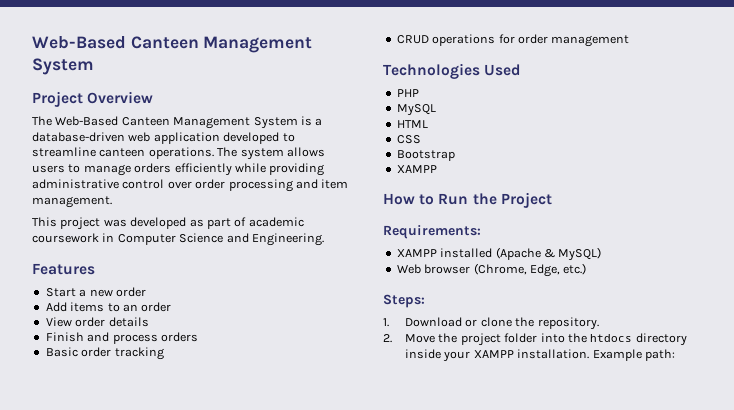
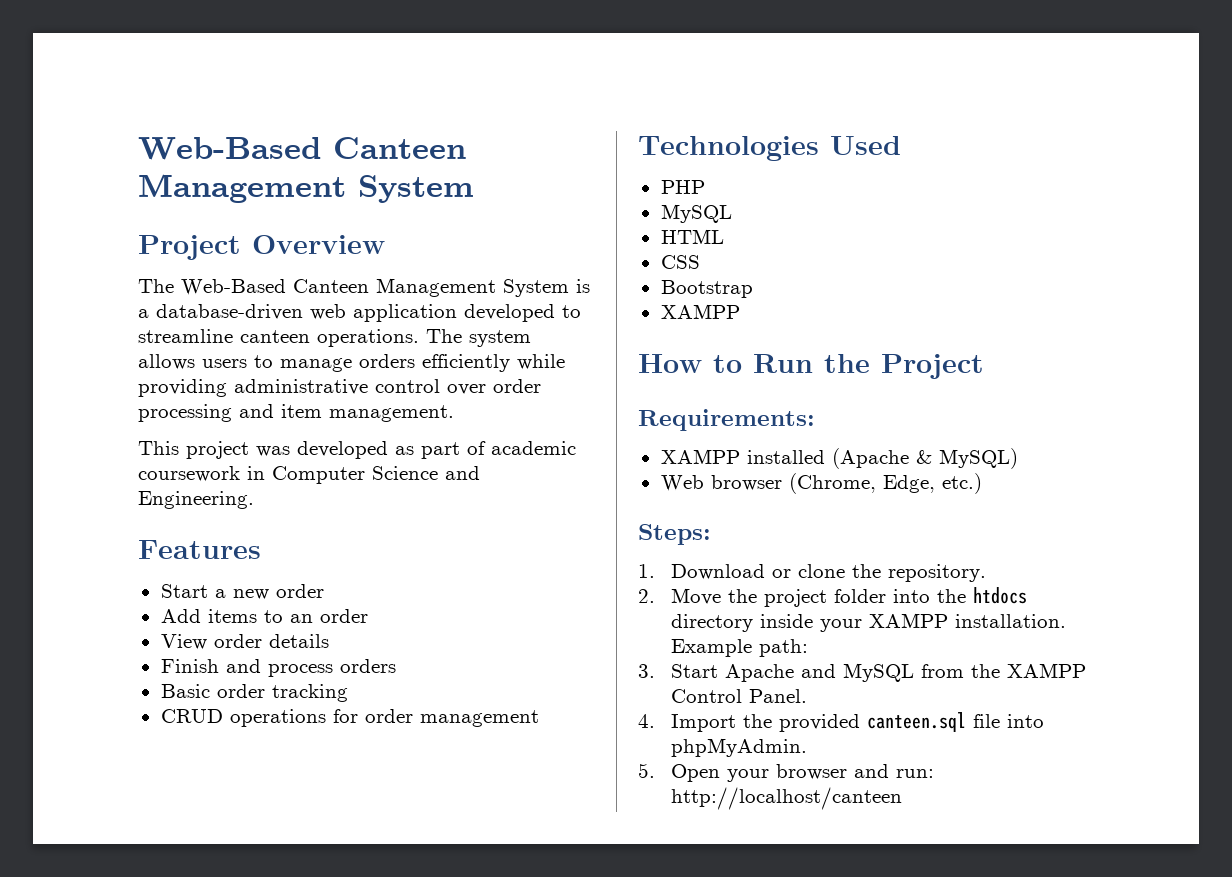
+ 3. Start Apache and MySQL from the XAMPP Control Panel.
+ 4. Import the provided canteen.sql file into phpMyAdmin.
+ 5. Open your browser and run: http://localhost/canteen

